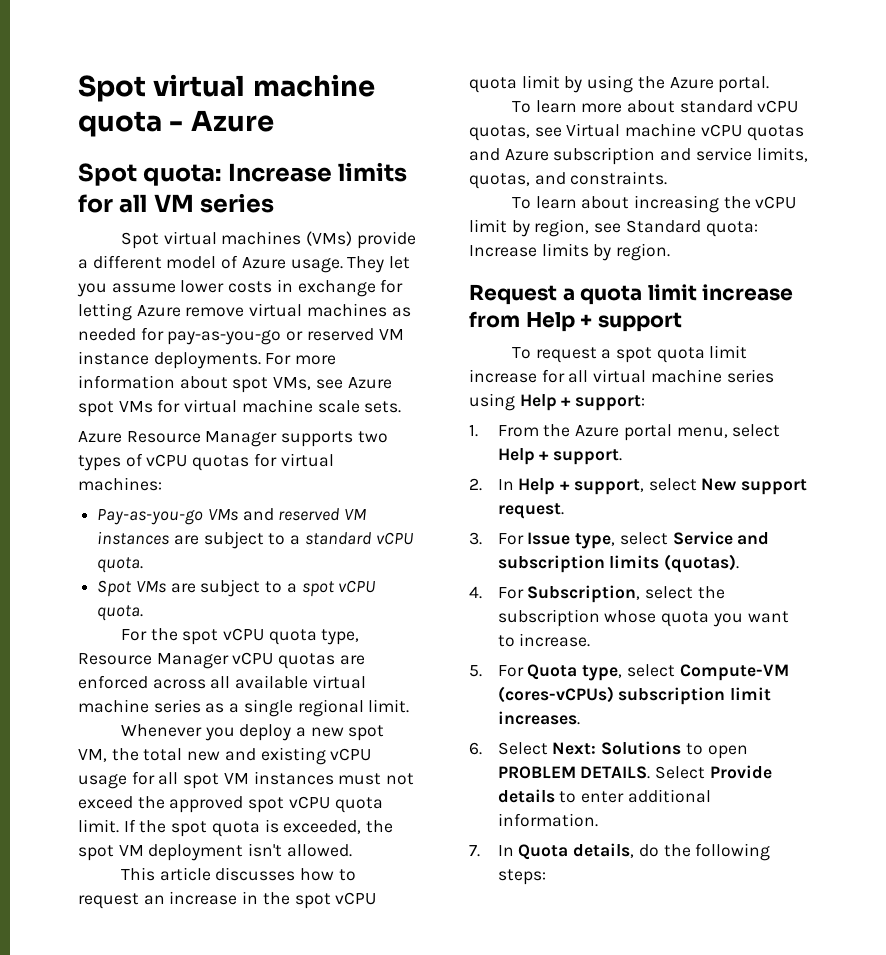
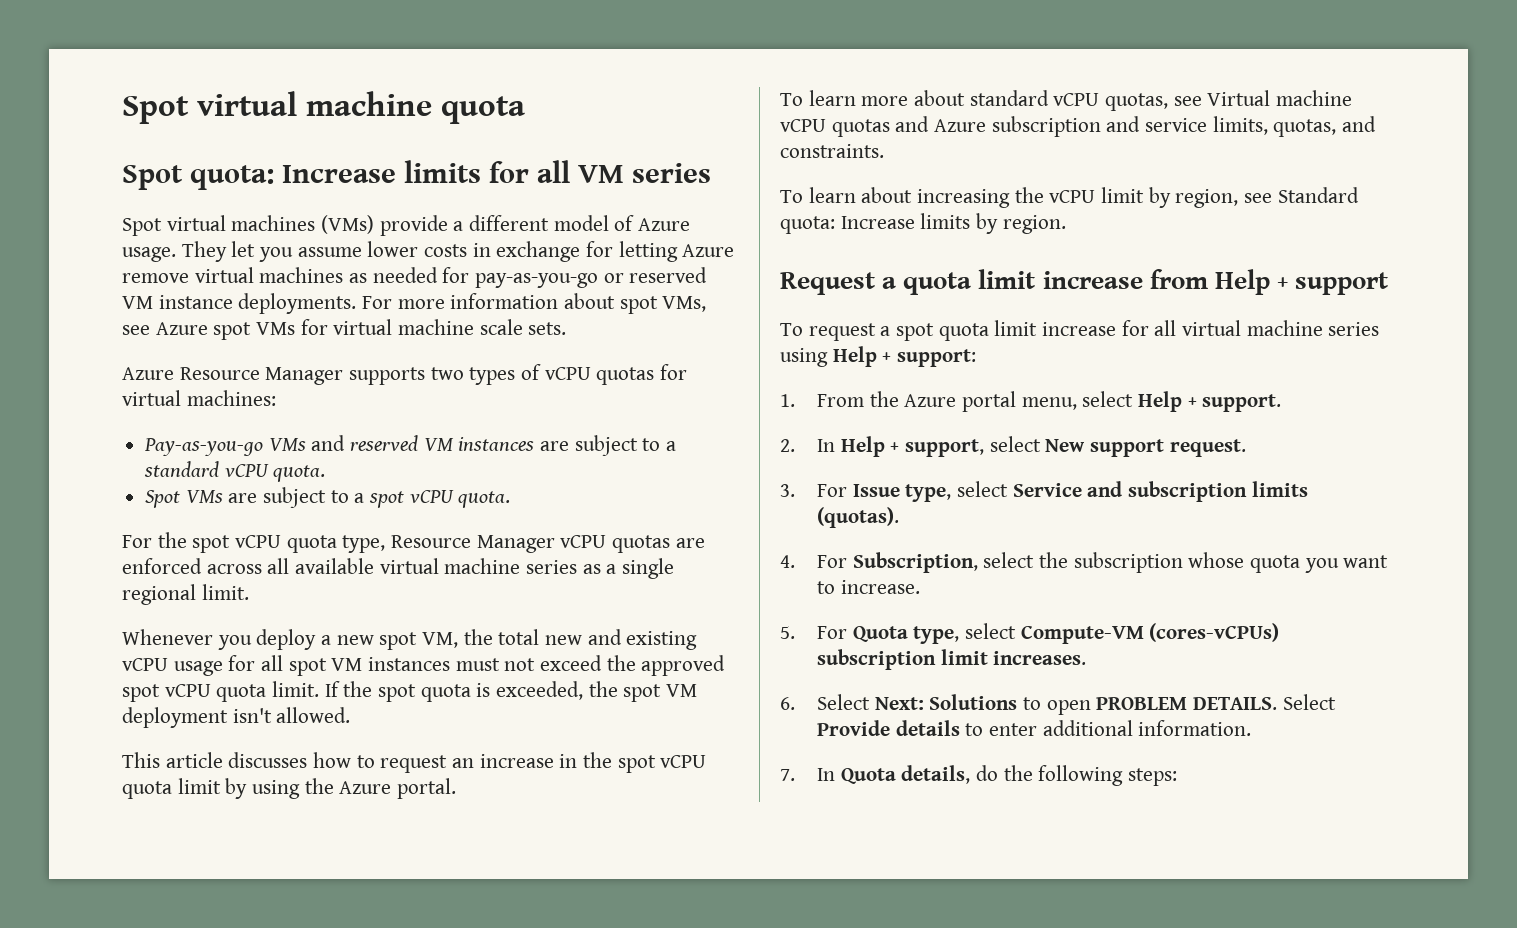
- Spot virtual machine quota - Azure
+ Spot virtual machine quota

